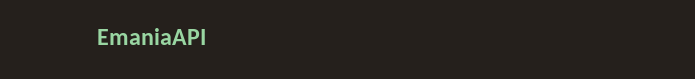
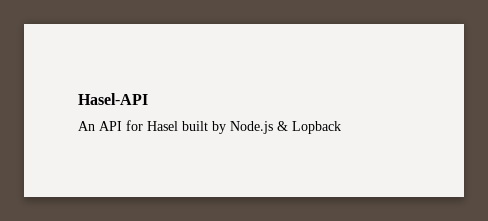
- EmaniaAPI
+ Hasel-API
+ An API for Hasel built by Node.js & Lopback

